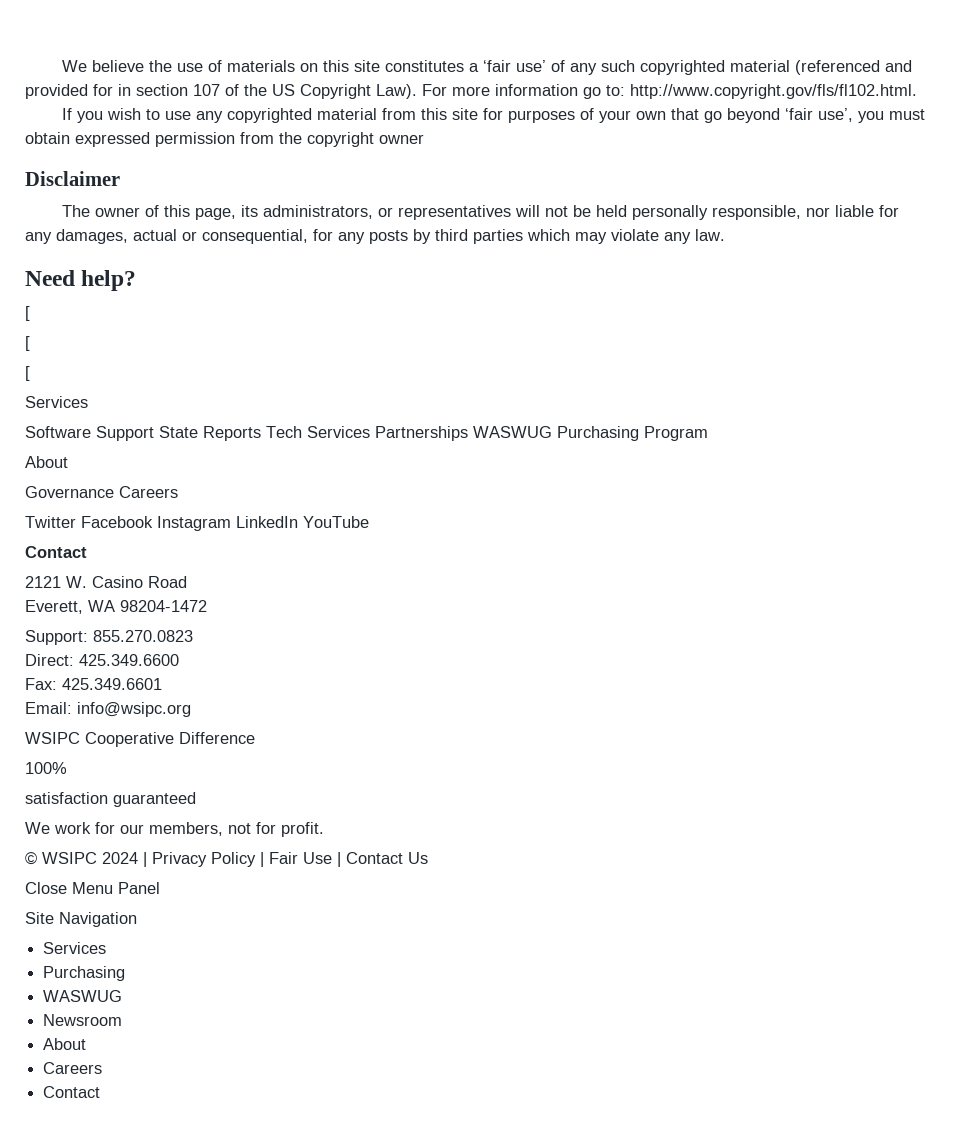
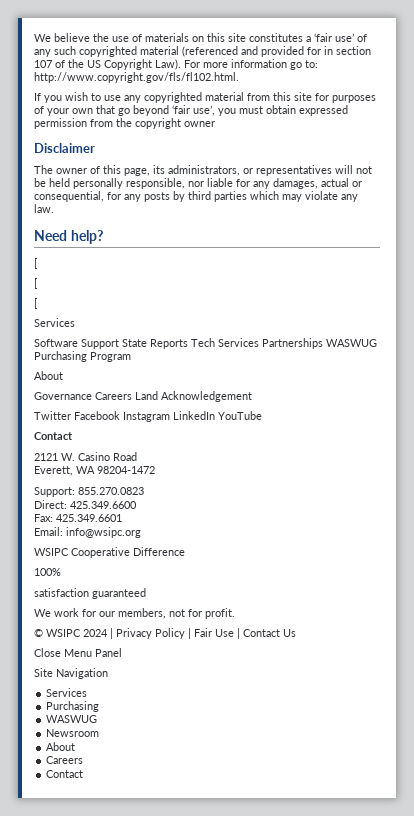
- Governance Careers
+ Governance Careers Land Acknowledgement

